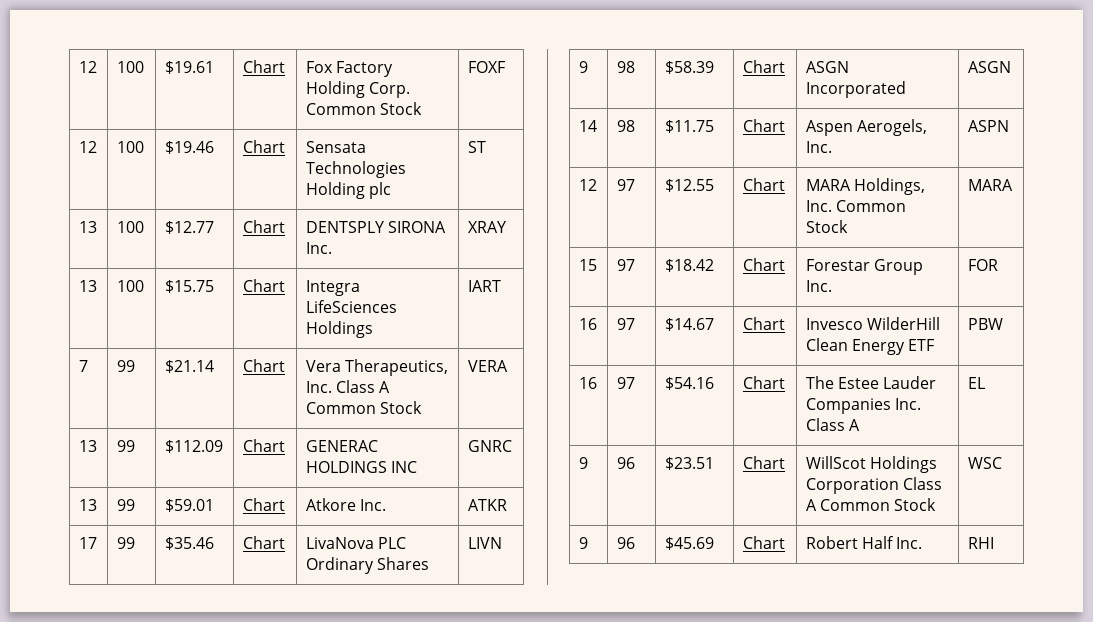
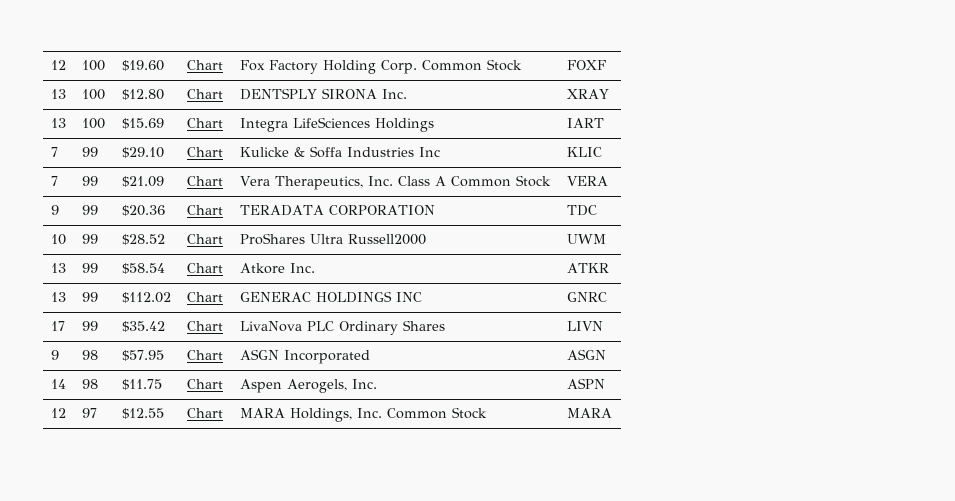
- 12 | 100 | $19.61 | Chart | Fox Factory Holding Corp. Common Stock | FOXF
+ 12 | 100 | $19.60 | Chart | Fox Factory Holding Corp. Common Stock | FOXF
- 12 | 100 | $19.46 | Chart | Sensata Technologies Holding plc | ST
- 13 | 100 | $12.77 | Chart | DENTSPLY SIRONA Inc. | XRAY
+ 13 | 100 | $12.80 | Chart | DENTSPLY SIRONA Inc. | XRAY
- 13 | 100 | $15.75 | Chart | Integra LifeSciences Holdings | IART
+ 13 | 100 | $15.69 | Chart | Integra LifeSciences Holdings | IART
- 7 | 99 | $21.14 | Chart | Vera Therapeutics, Inc. Class A Common Stock | VERA
+ 7 | 99 | $29.10 | Chart | Kulicke & Soffa Industries Inc | KLIC
+ 7 | 99 | $21.09 | Chart | Vera Therapeutics, Inc. Class A Common Stock | VERA
- 13 | 99 | $112.09 | Chart | GENERAC HOLDINGS INC | GNRC
+ 9 | 99 | $20.36 | Chart | TERADATA CORPORATION | TDC
+ 10 | 99 | $28.52 | Chart | ProShares Ultra Russell2000 | UWM
+ 13 | 99 | $58.54 | Chart | Atkore Inc. | ATKR
+ 13 | 99 | $112.02 | Chart | GENERAC HOLDINGS INC | GNRC
- 13 | 99 | $59.01 | Chart | Atkore Inc. | ATKR
- 17 | 99 | $35.46 | Chart | LivaNova PLC Ordinary Shares | LIVN
+ 17 | 99 | $35.42 | Chart | LivaNova PLC Ordinary Shares | LIVN
- 9 | 98 | $58.39 | Chart | ASGN Incorporated | ASGN
+ 9 | 98 | $57.95 | Chart | ASGN Incorporated | ASGN
- 15 | 97 | $18.42 | Chart | Forestar Group Inc. | FOR
- 16 | 97 | $14.67 | Chart | Invesco WilderHill Clean Energy ETF | PBW
- 16 | 97 | $54.16 | Chart | The Estee Lauder Companies Inc. Class A | EL
- 9 | 96 | $23.51 | Chart | WillScot Holdings Corporation Class A Common Stock | WSC
- 9 | 96 | $45.69 | Chart | Robert Half Inc. | RHI

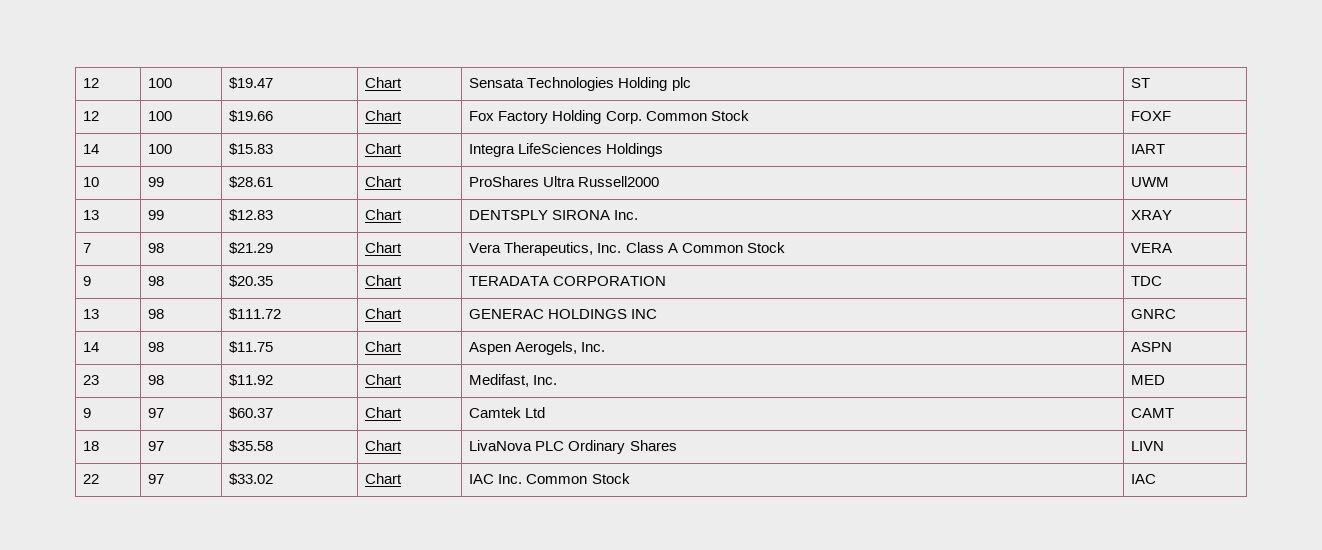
- 12 | 100 | $19.60 | Chart | Fox Factory Holding Corp. Common Stock | FOXF
+ 12 | 100 | $19.47 | Chart | Sensata Technologies Holding plc | ST
+ 12 | 100 | $19.66 | Chart | Fox Factory Holding Corp. Common Stock | FOXF
- 13 | 100 | $12.80 | Chart | DENTSPLY SIRONA Inc. | XRAY
+ 14 | 100 | $15.83 | Chart | Integra LifeSciences Holdings | IART
+ 10 | 99 | $28.61 | Chart | ProShares Ultra Russell2000 | UWM
+ 13 | 99 | $12.83 | Chart | DENTSPLY SIRONA Inc. | XRAY
- 13 | 100 | $15.69 | Chart | Integra LifeSciences Holdings | IART
- 7 | 99 | $29.10 | Chart | Kulicke & Soffa Industries Inc | KLIC
- 7 | 99 | $21.09 | Chart | Vera Therapeutics, Inc. Class A Common Stock | VERA
+ 7 | 98 | $21.29 | Chart | Vera Therapeutics, Inc. Class A Common Stock | VERA
- 9 | 99 | $20.36 | Chart | TERADATA CORPORATION | TDC
+ 9 | 98 | $20.35 | Chart | TERADATA CORPORATION | TDC
- 10 | 99 | $28.52 | Chart | ProShares Ultra Russell2000 | UWM
- 13 | 99 | $58.54 | Chart | Atkore Inc. | ATKR
- 13 | 99 | $112.02 | Chart | GENERAC HOLDINGS INC | GNRC
+ 13 | 98 | $111.72 | Chart | GENERAC HOLDINGS INC | GNRC
- 17 | 99 | $35.42 | Chart | LivaNova PLC Ordinary Shares | LIVN
- 9 | 98 | $57.95 | Chart | ASGN Incorporated | ASGN
- 12 | 97 | $12.55 | Chart | MARA Holdings, Inc. Common Stock | MARA
+ 23 | 98 | $11.92 | Chart | Medifast, Inc. | MED
+ 9 | 97 | $60.37 | Chart | Camtek Ltd | CAMT
+ 18 | 97 | $35.58 | Chart | LivaNova PLC Ordinary Shares | LIVN
+ 22 | 97 | $33.02 | Chart | IAC Inc. Common Stock | IAC

